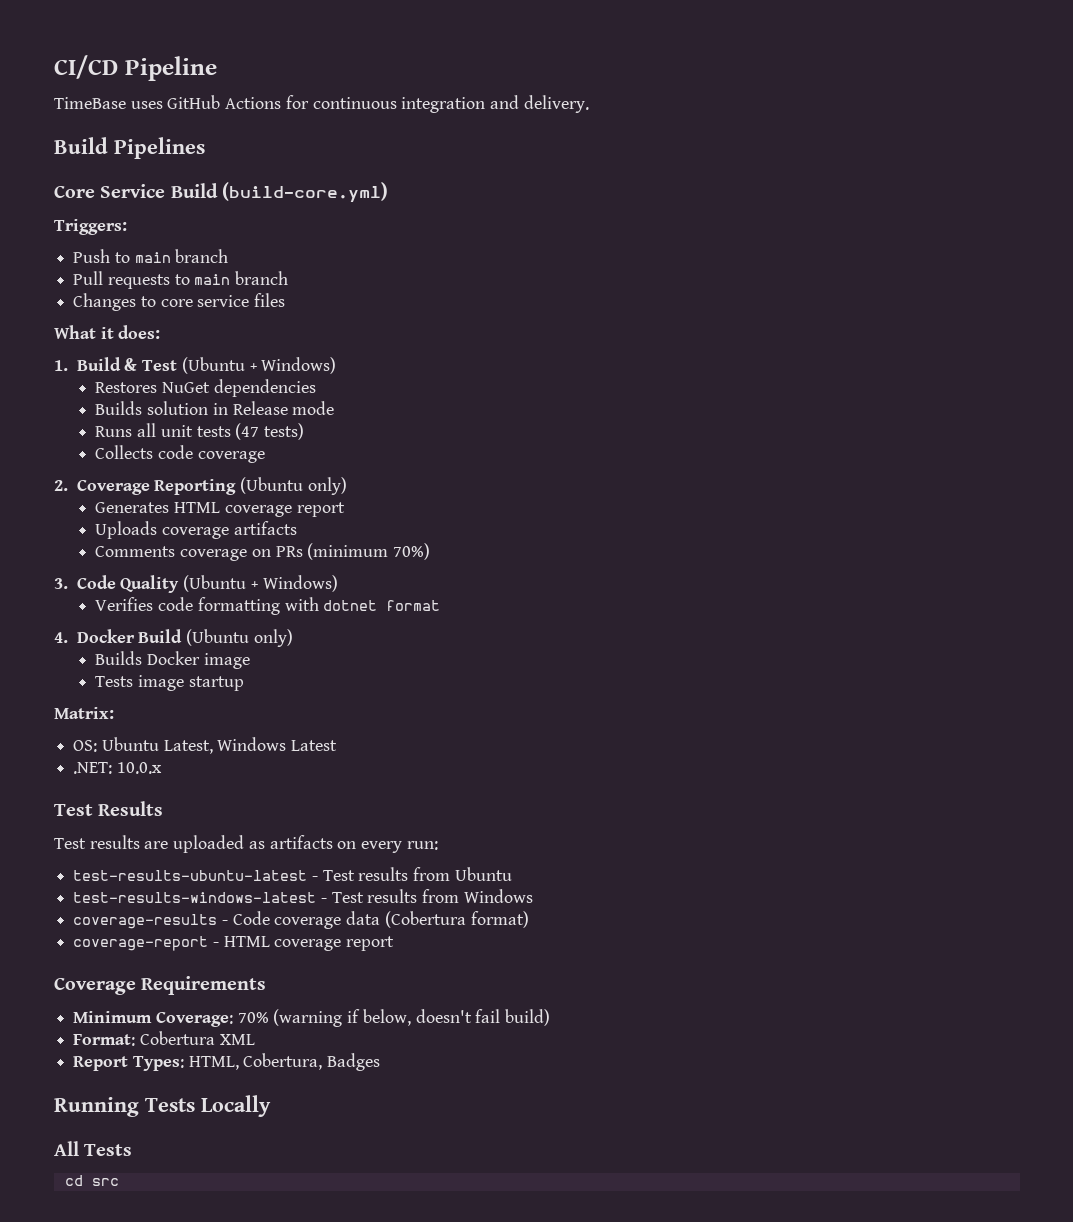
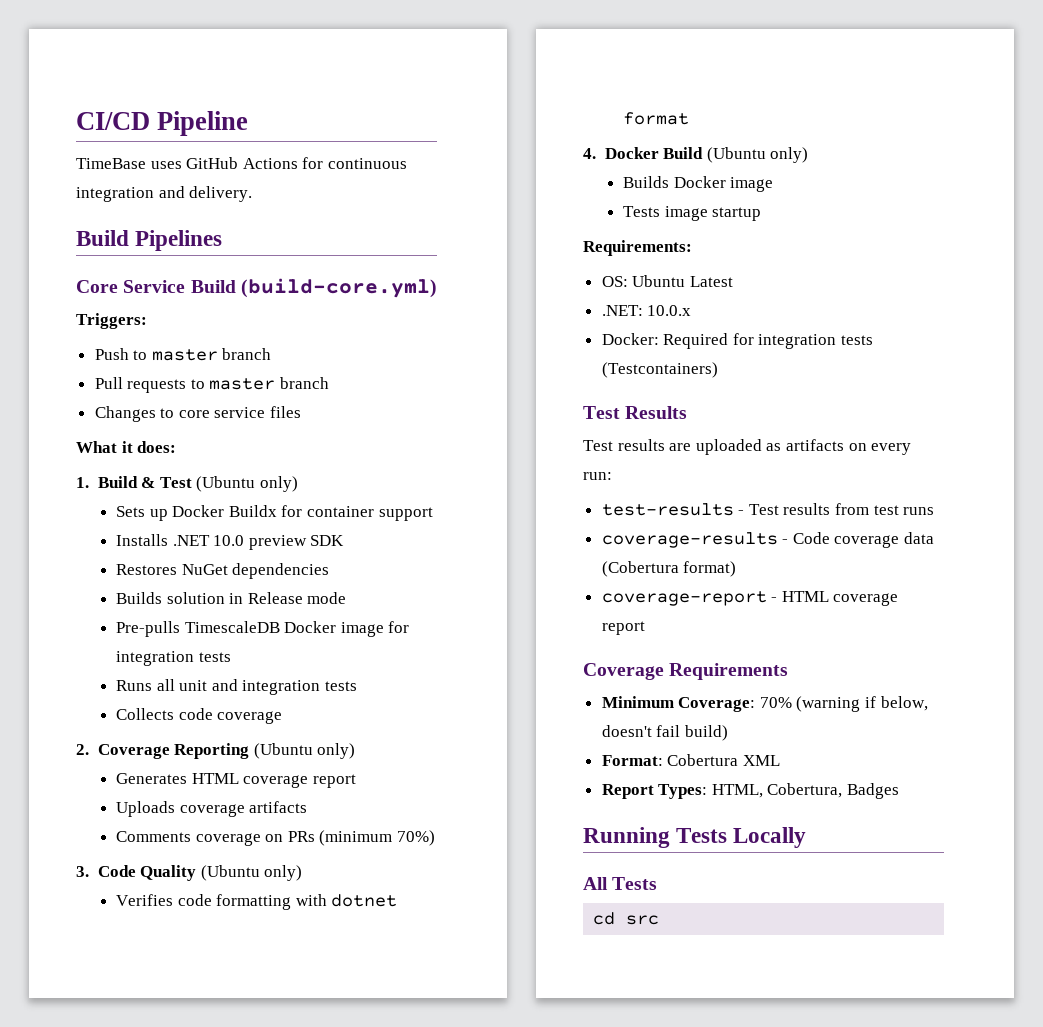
- Push to main branch
+ Push to master branch
- Pull requests to main branch
+ Pull requests to master branch
- 1. Build & Test (Ubuntu + Windows)
+ 1. Build & Test (Ubuntu only)
+ Sets up Docker Buildx for container support
+ Installs .NET 10.0 preview SDK
+ Pre-pulls TimescaleDB Docker image for integration tests
- Runs all unit tests (47 tests)
+ Runs all unit and integration tests
- 3. Code Quality (Ubuntu + Windows)
+ 3. Code Quality (Ubuntu only)
- Matrix:
+ Requirements:
- OS: Ubuntu Latest, Windows Latest
+ OS: Ubuntu Latest
+ Docker: Required for integration tests (Testcontainers)
- test-results-ubuntu-latest - Test results from Ubuntu
- test-results-windows-latest - Test results from Windows
+ test-results - Test results from test runs

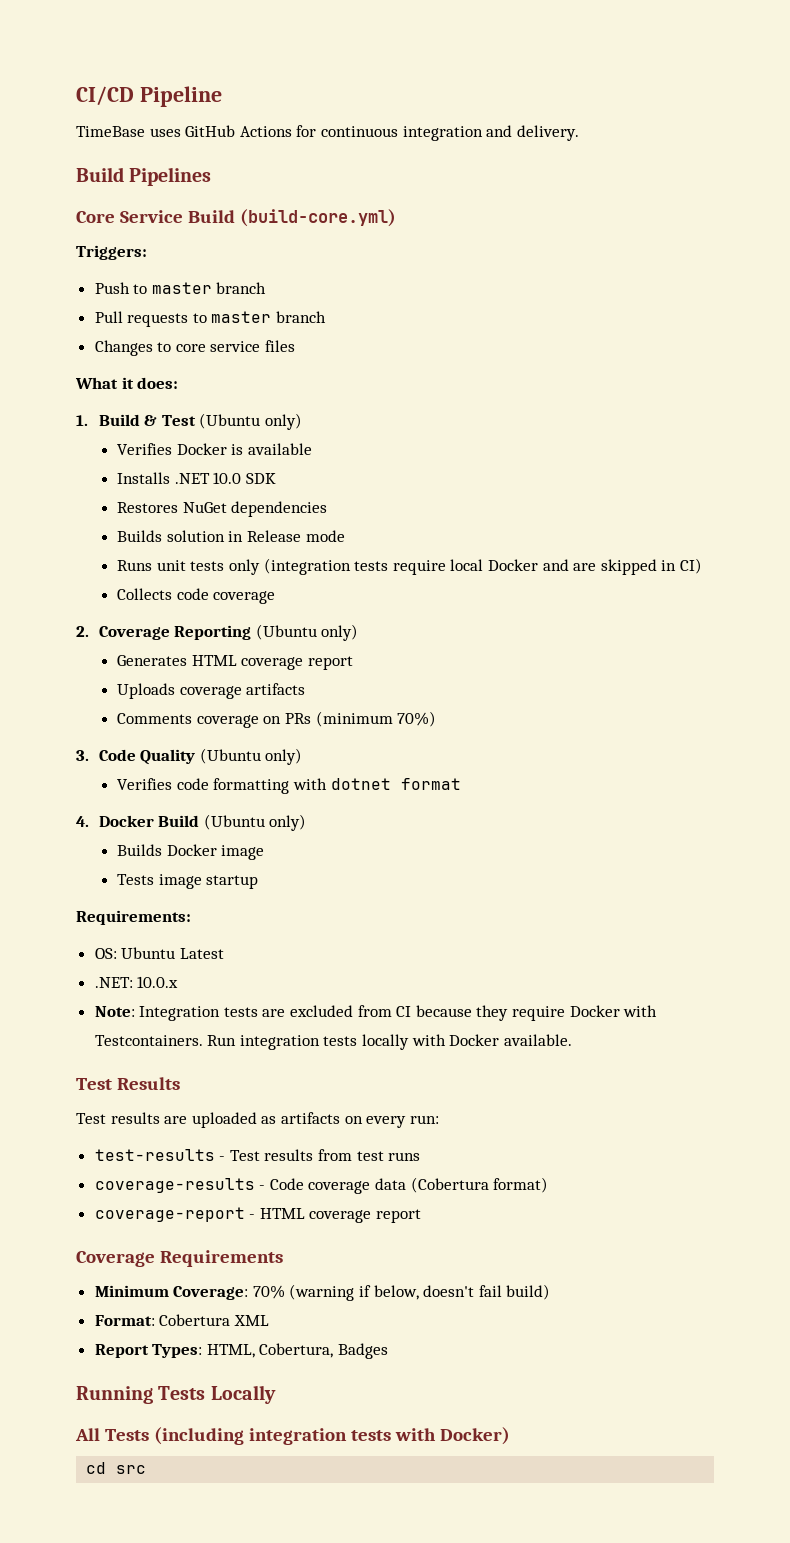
- Sets up Docker Buildx for container support
+ Verifies Docker is available
- Installs .NET 10.0 preview SDK
+ Installs .NET 10.0 SDK
- Pre-pulls TimescaleDB Docker image for integration tests
- Runs all unit and integration tests
+ Runs unit tests only (integration tests require local Docker and are skipped in CI)
- Docker: Required for integration tests (Testcontainers)
+ Note: Integration tests are excluded from CI because they require Docker with Testcontainers. Run integration tests locally with Docker available.
- All Tests
+ All Tests (including integration tests with Docker)

